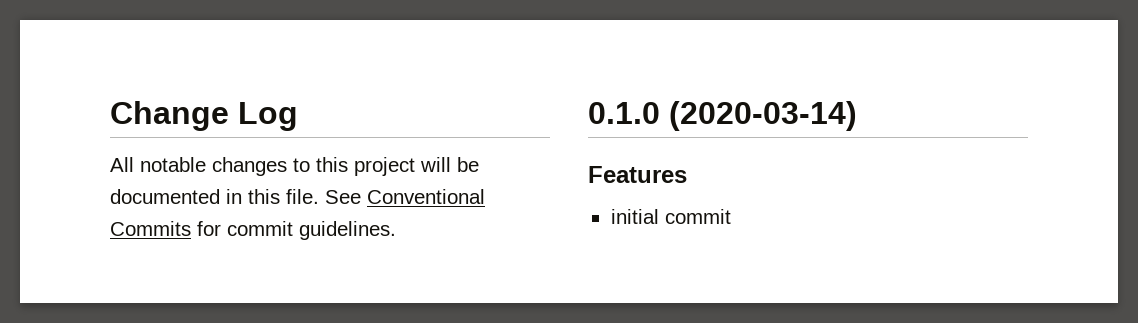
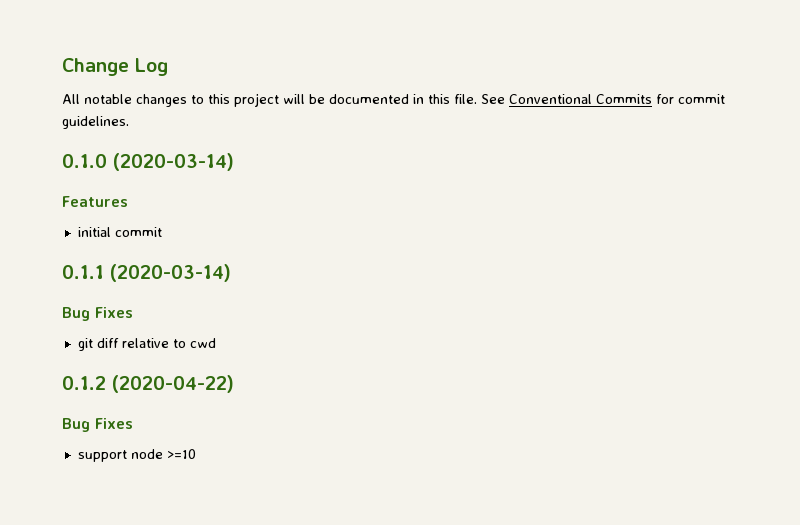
+ 0.1.1 (2020-03-14)
+ Bug Fixes
+ git diff relative to cwd
+ 0.1.2 (2020-04-22)
+ Bug Fixes
+ support node >=10

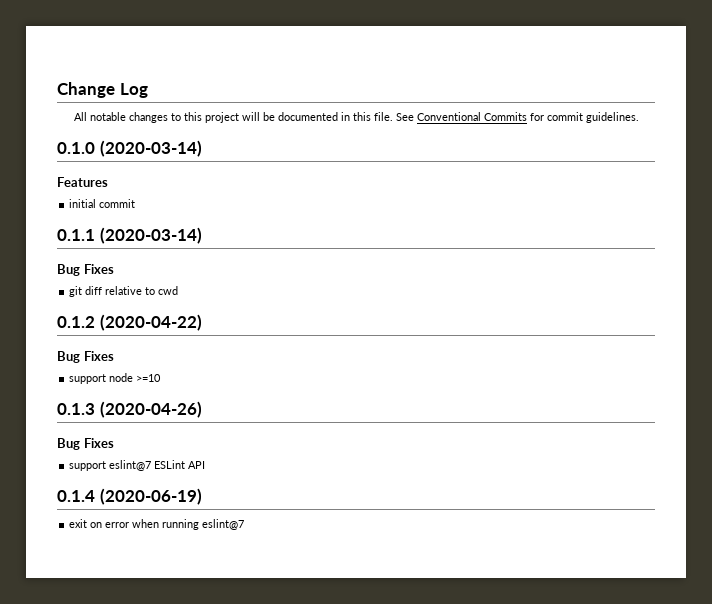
+ 0.1.3 (2020-04-26)
+ Bug Fixes
+ support eslint@7 ESLint API
+ 0.1.4 (2020-06-19)
+ exit on error when running eslint@7

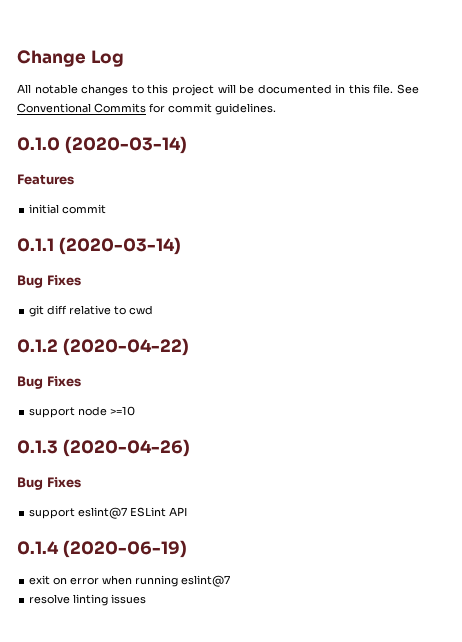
+ resolve linting issues

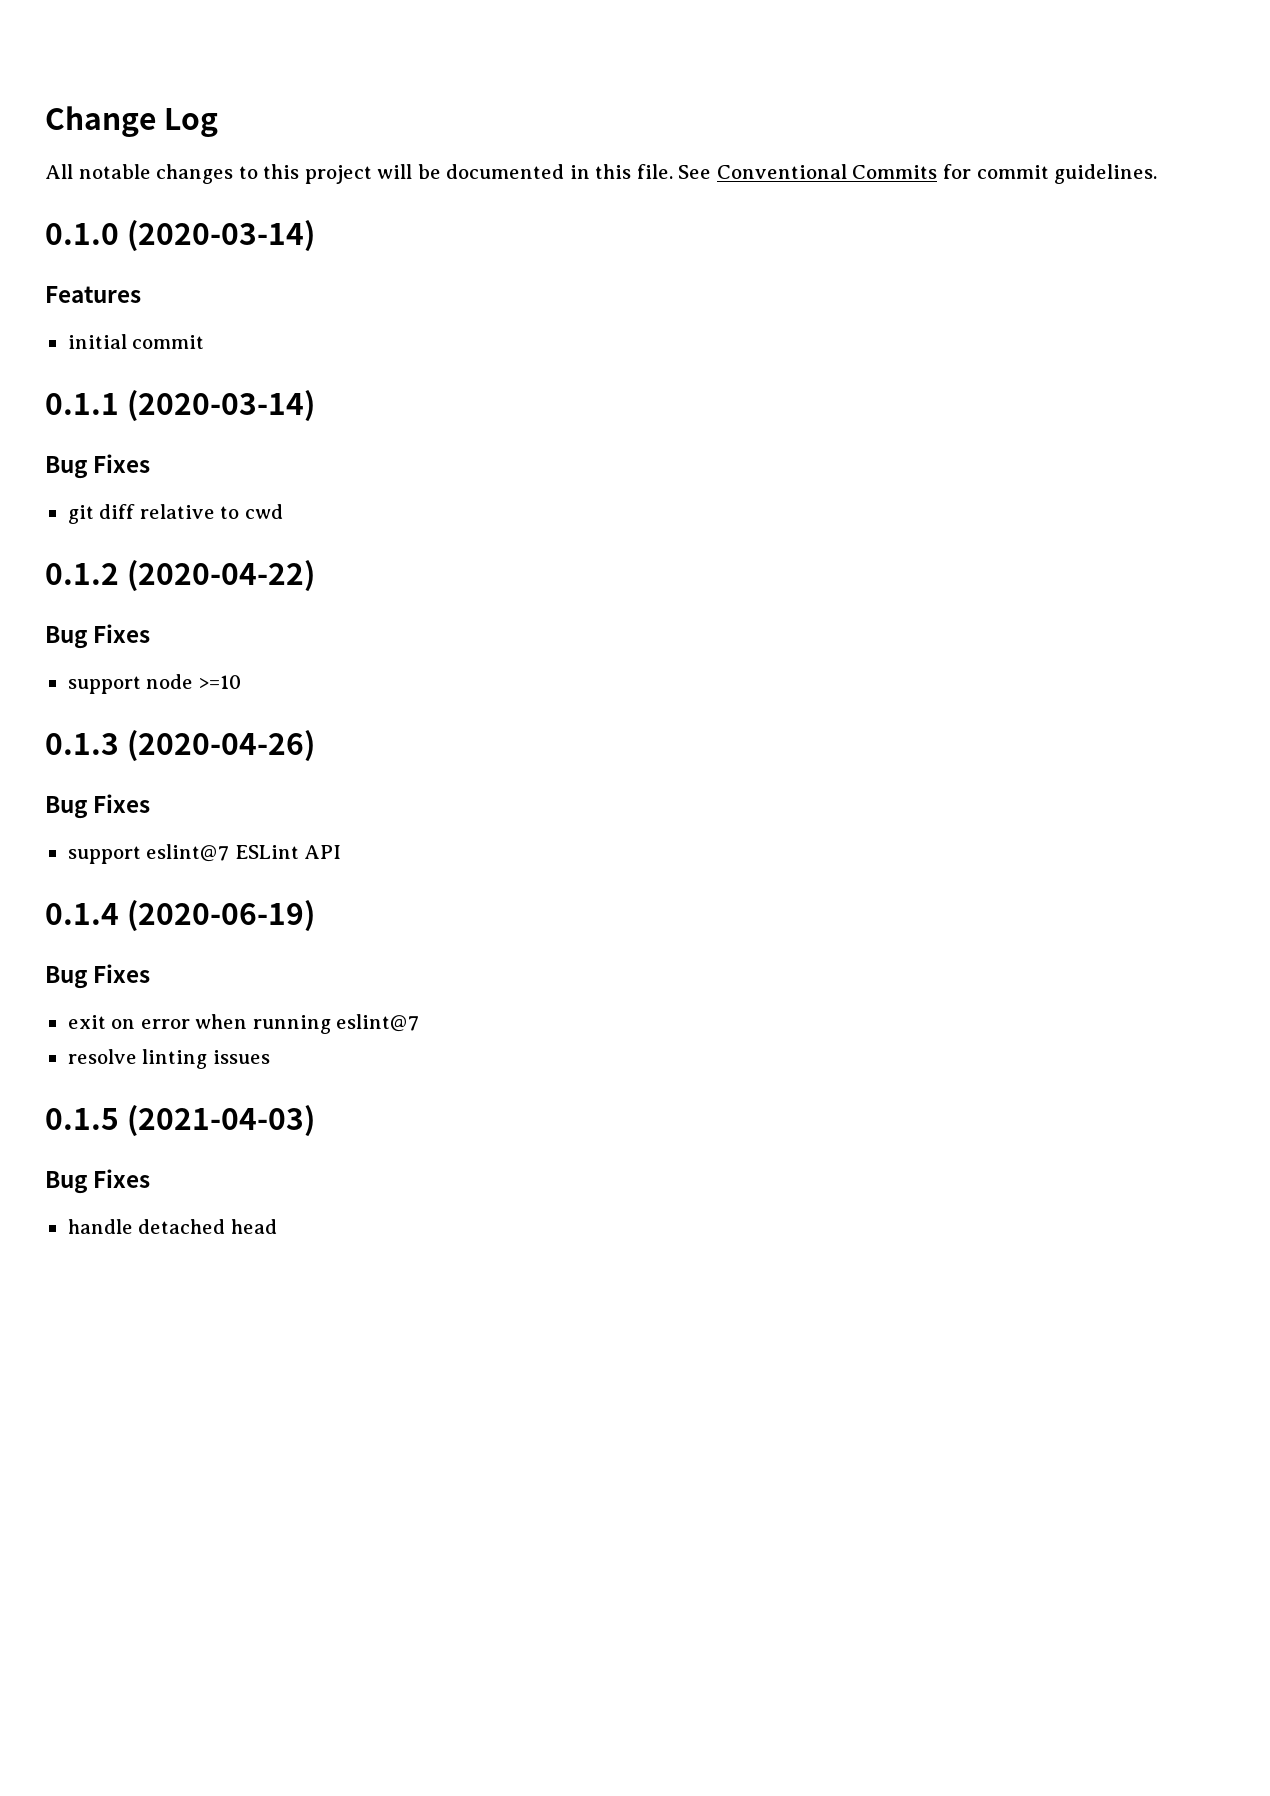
  0.1.4 (2020-06-19)
+ Bug Fixes
+ 0.1.5 (2021-04-03)
+ Bug Fixes
+ handle detached head

